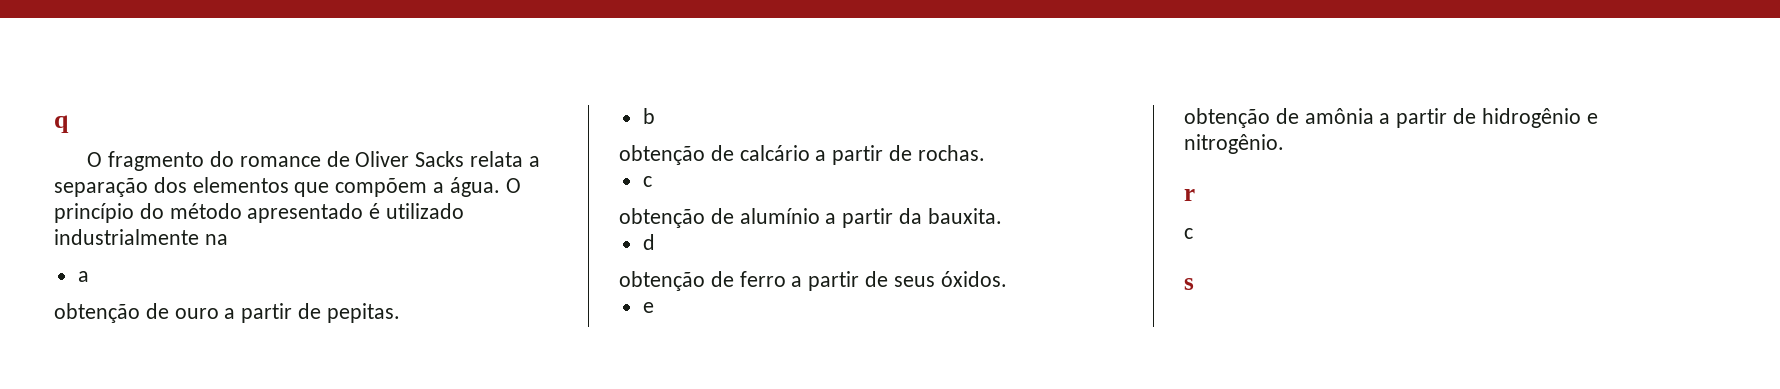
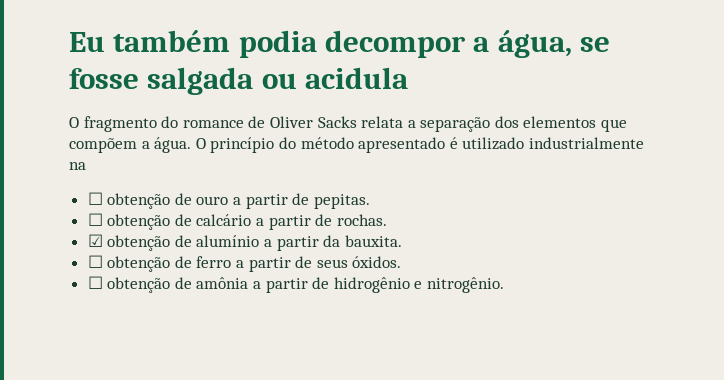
- q
+ Eu também podia decompor a água, se fosse salgada ou acidula
  O princípio do método apresentado é utilizado industrialmente na
- a
- obtenção de ouro a partir de pepitas.
+ ☐ obtenção de ouro a partir de pepitas.
- b
- obtenção de calcário a partir de rochas.
- c
- obtenção de alumínio a partir da bauxita.
+ ☐ obtenção de calcário a partir de rochas.
+ ☑ obtenção de alumínio a partir da bauxita.
- d
- obtenção de ferro a partir de seus óxidos.
- e
- obtenção de amônia a partir de hidrogênio e nitrogênio.
+ ☐ obtenção de ferro a partir de seus óxidos.
+ ☐ obtenção de amônia a partir de hidrogênio e nitrogênio.
- r
- c
- s

